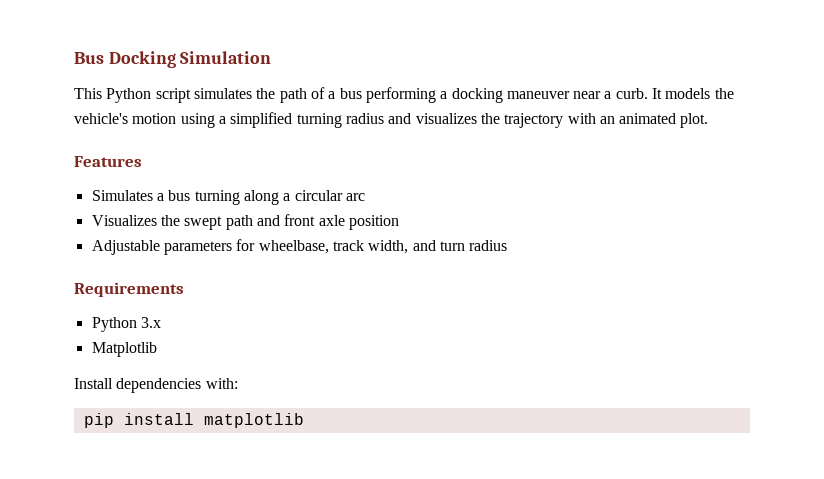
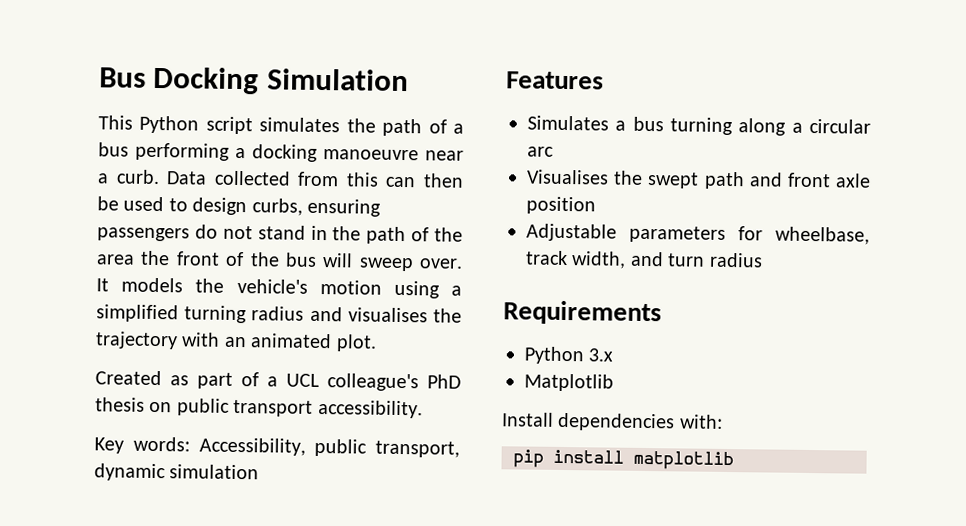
- This Python script simulates the path of a bus performing a docking maneuver near a curb.
+ This Python script simulates the path of a bus performing a docking manoeuvre near a curb.
+ Data collected from this can then be used to design curbs, ensuring passengers do not stand in the path of the area the front of the bus will sweep over.
- It models the vehicle's motion using a simplified turning radius and visualizes the trajectory with an animated plot.
+ It models the vehicle's motion using a simplified turning radius and visualises the trajectory with an animated plot.
+ Created as part of a UCL colleague's PhD thesis on public transport accessibility.
+ Key words: Accessibility, public transport, dynamic simulation
- Visualizes the swept path and front axle position
+ Visualises the swept path and front axle position

